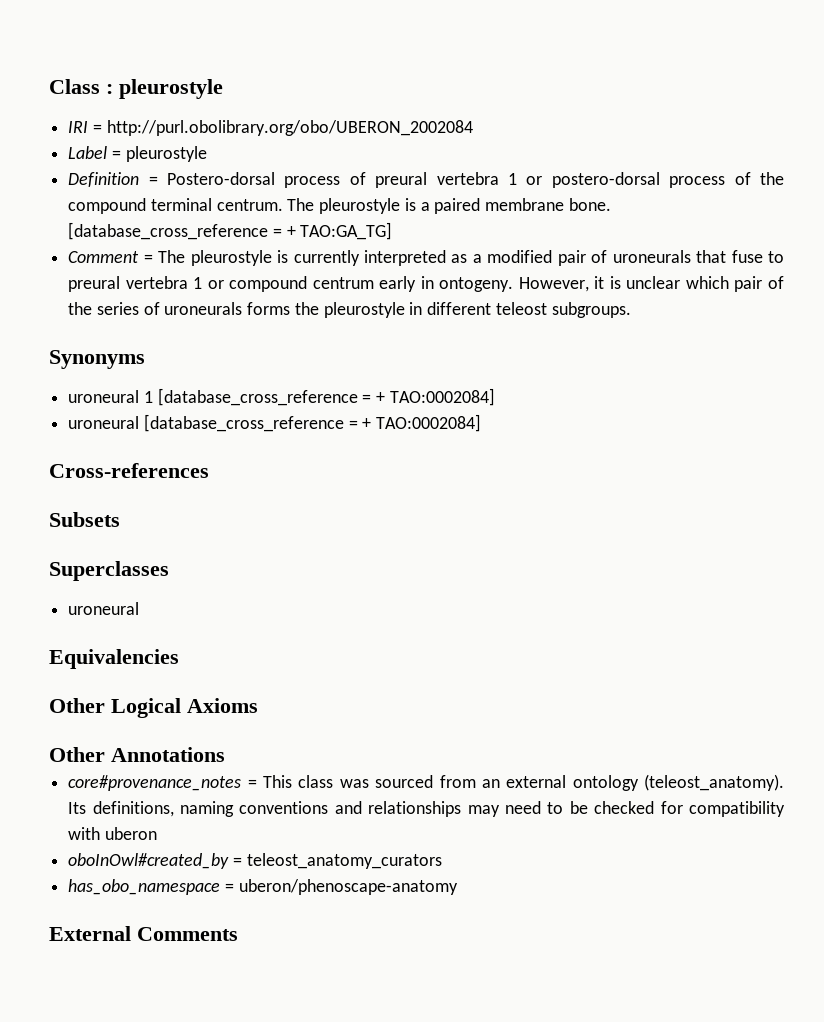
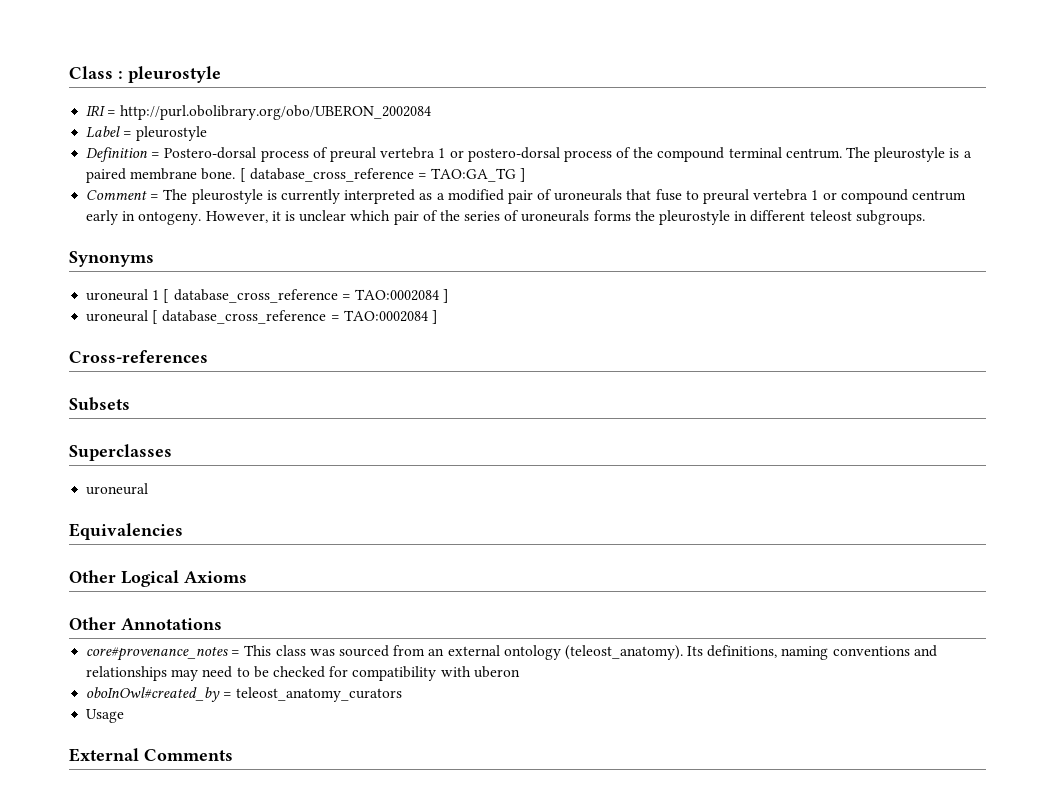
- [database_cross_reference = + TAO:GA_TG]
+ [ database_cross_reference = TAO:GA_TG ]
- uroneural 1 [database_cross_reference = + TAO:0002084]
- uroneural [database_cross_reference = + TAO:0002084]
+ uroneural 1 [ database_cross_reference = TAO:0002084 ]
+ uroneural [ database_cross_reference = TAO:0002084 ]
- has_obo_namespace = uberon/phenoscape-anatomy
+ Usage

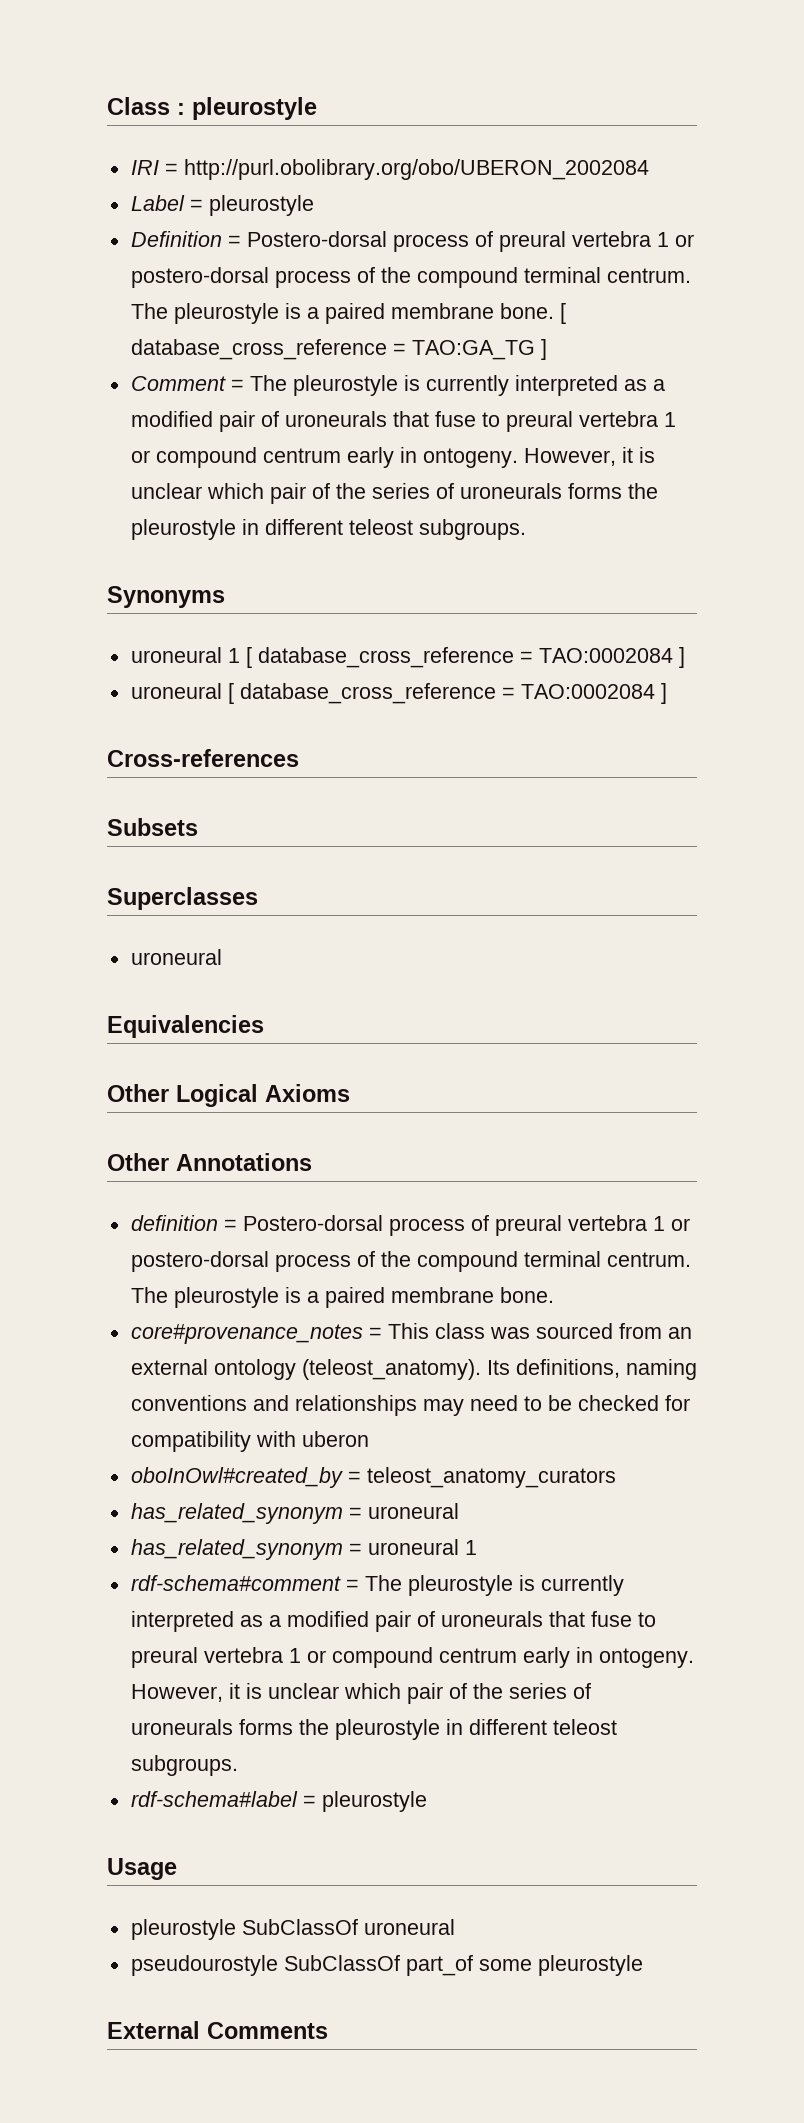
+ definition = Postero-dorsal process of preural vertebra 1 or postero-dorsal process of the compound terminal centrum. The pleurostyle is a paired membrane bone.
  oboInOwl#created_by = teleost_anatomy_curators
+ has_related_synonym = uroneural
+ has_related_synonym = uroneural 1
+ rdf-schema#comment = The pleurostyle is currently interpreted as a modified pair of uroneurals that fuse to preural vertebra 1 or compound centrum early in ontogeny. However, it is unclear which pair of the series of uroneurals forms the pleurostyle in different teleost subgroups.
+ rdf-schema#label = pleurostyle
  Usage
+ pleurostyle SubClassOf uroneural
+ pseudourostyle SubClassOf part_of some pleurostyle

